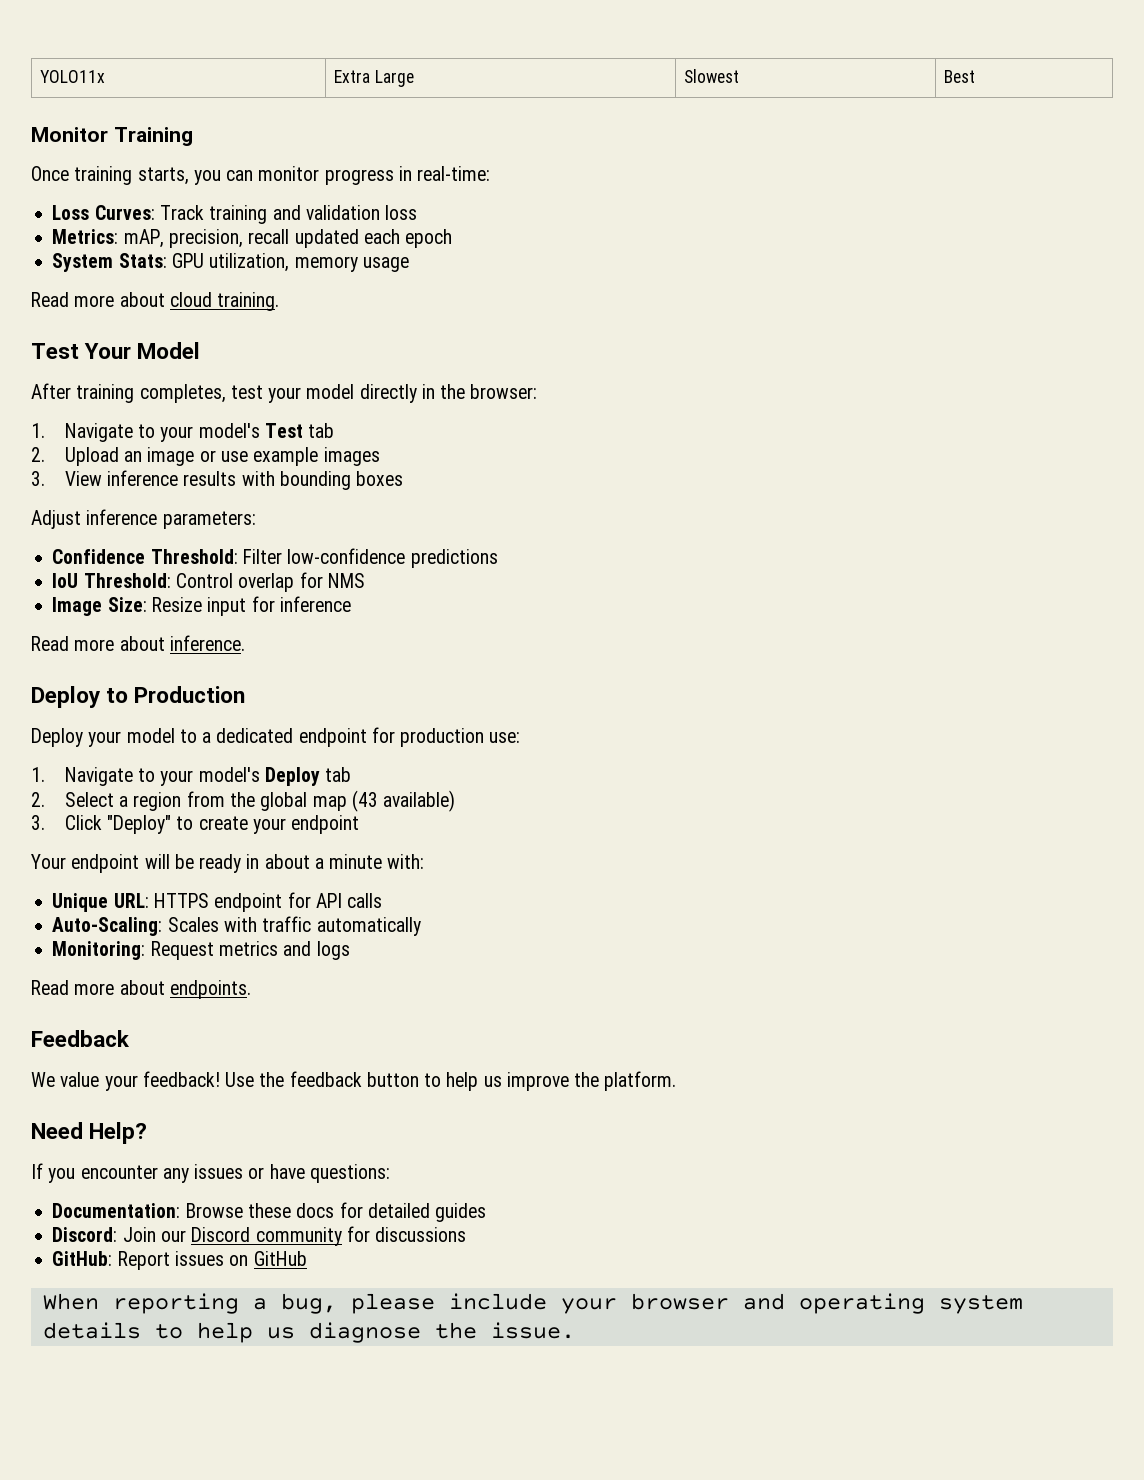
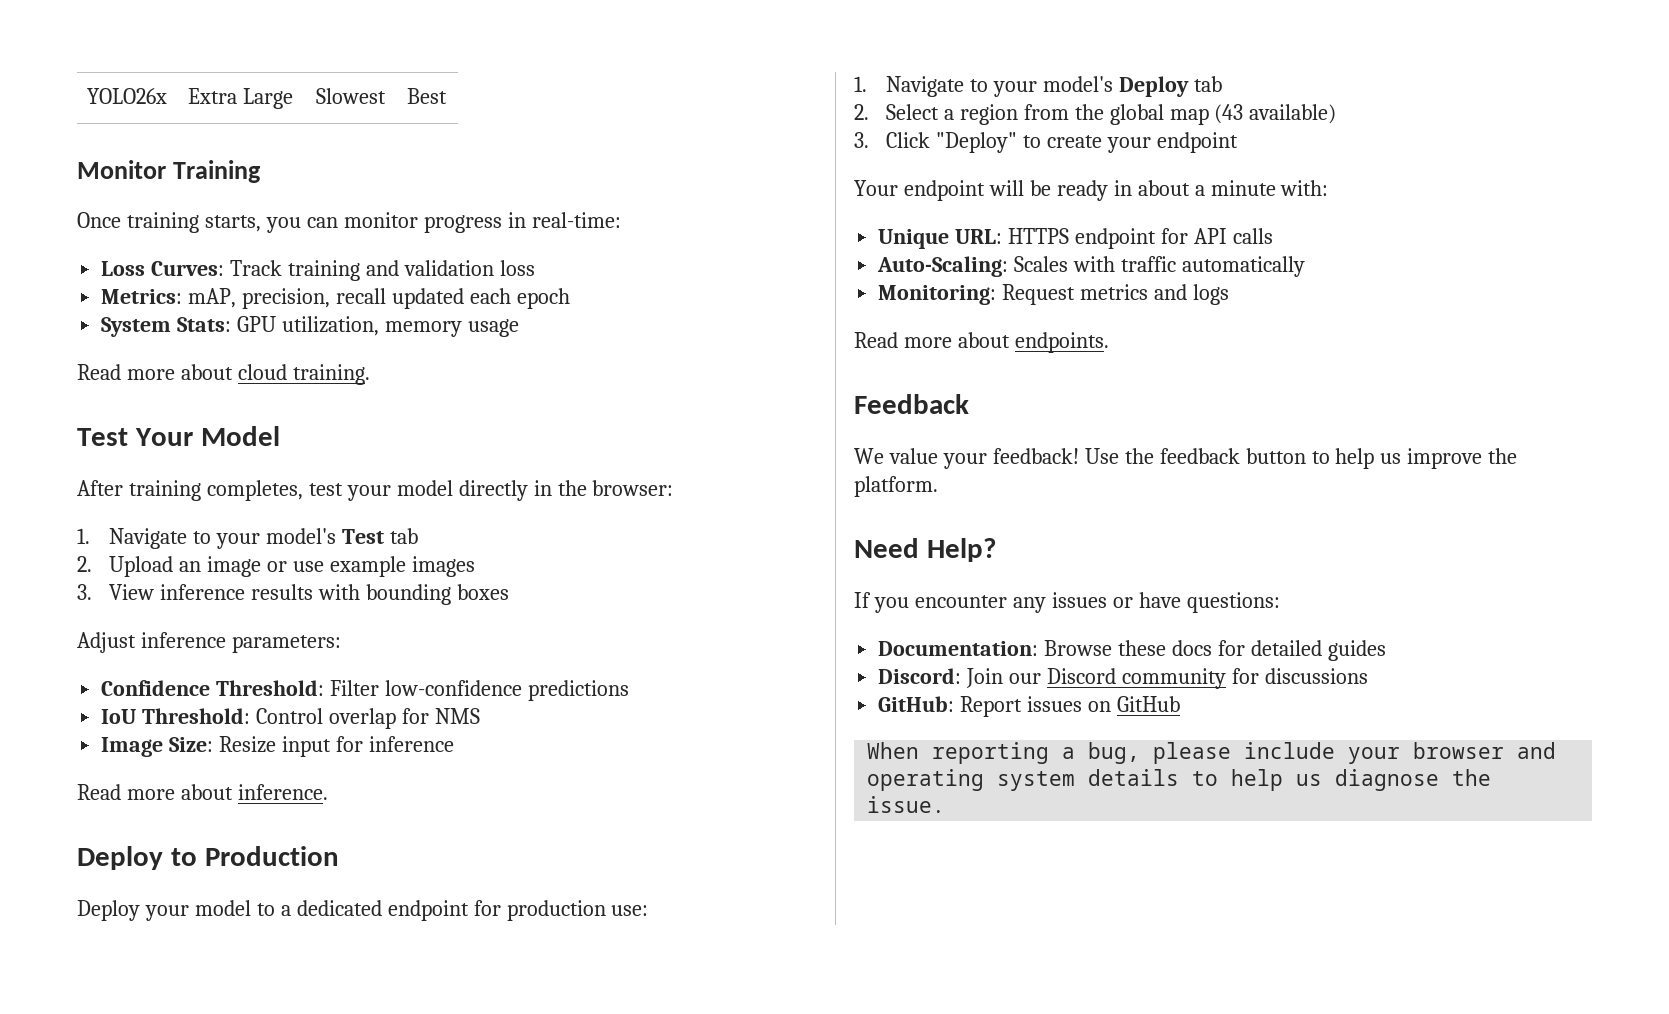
- YOLO11x | Extra Large | Slowest | Best
+ YOLO26x | Extra Large | Slowest | Best

